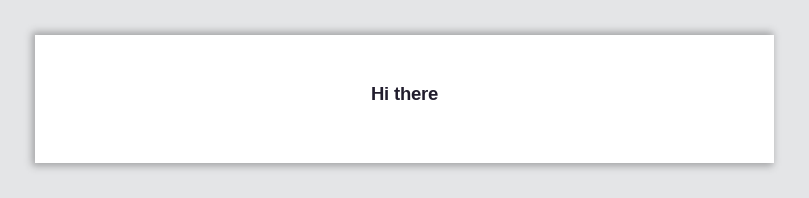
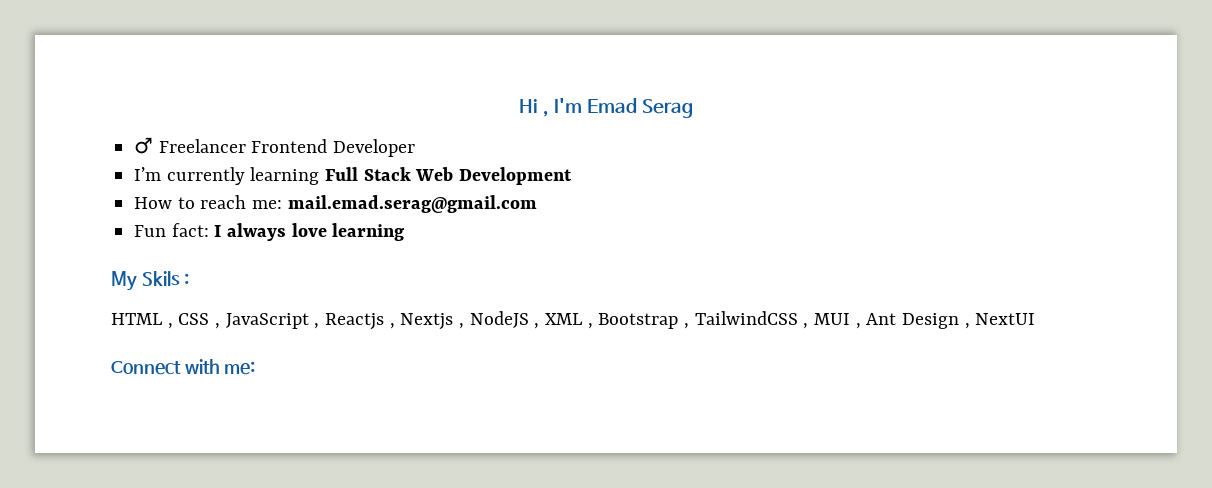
- Hi there
+ Hi , I'm Emad Serag
+ ♂ Freelancer Frontend Developer
+ I’m currently learning Full Stack Web Development
+ How to reach me: mail.emad.serag@gmail.com
+ Fun fact: I always love learning
+ My Skils :
+ HTML , CSS , JavaScript , Reactjs , Nextjs , NodeJS , XML , Bootstrap , TailwindCSS , MUI , Ant Design , NextUI
+ Connect with me:

